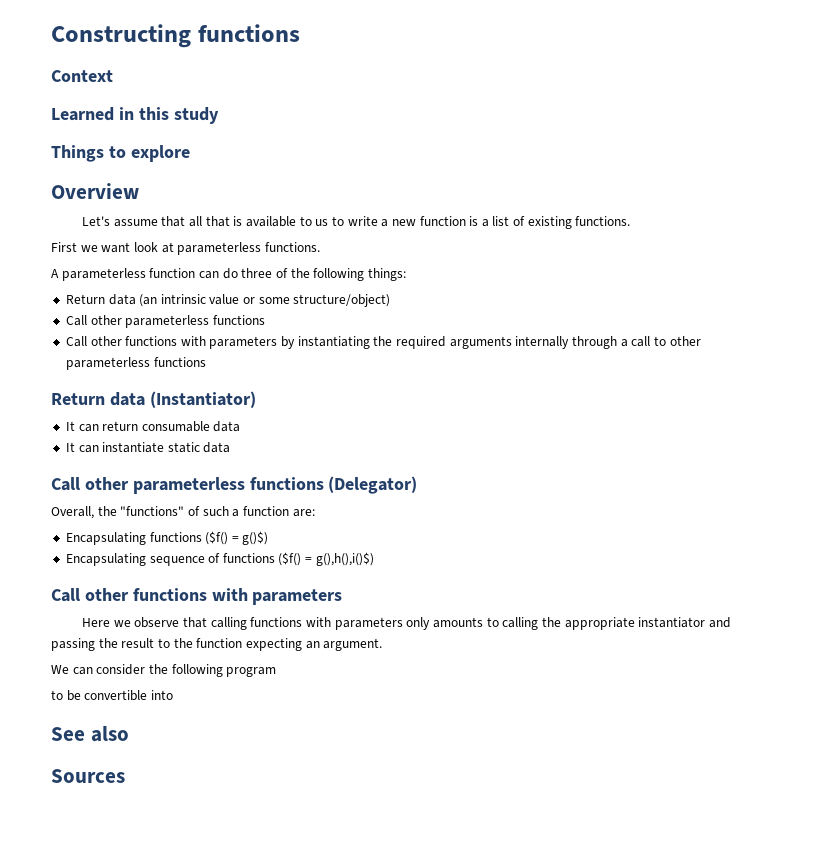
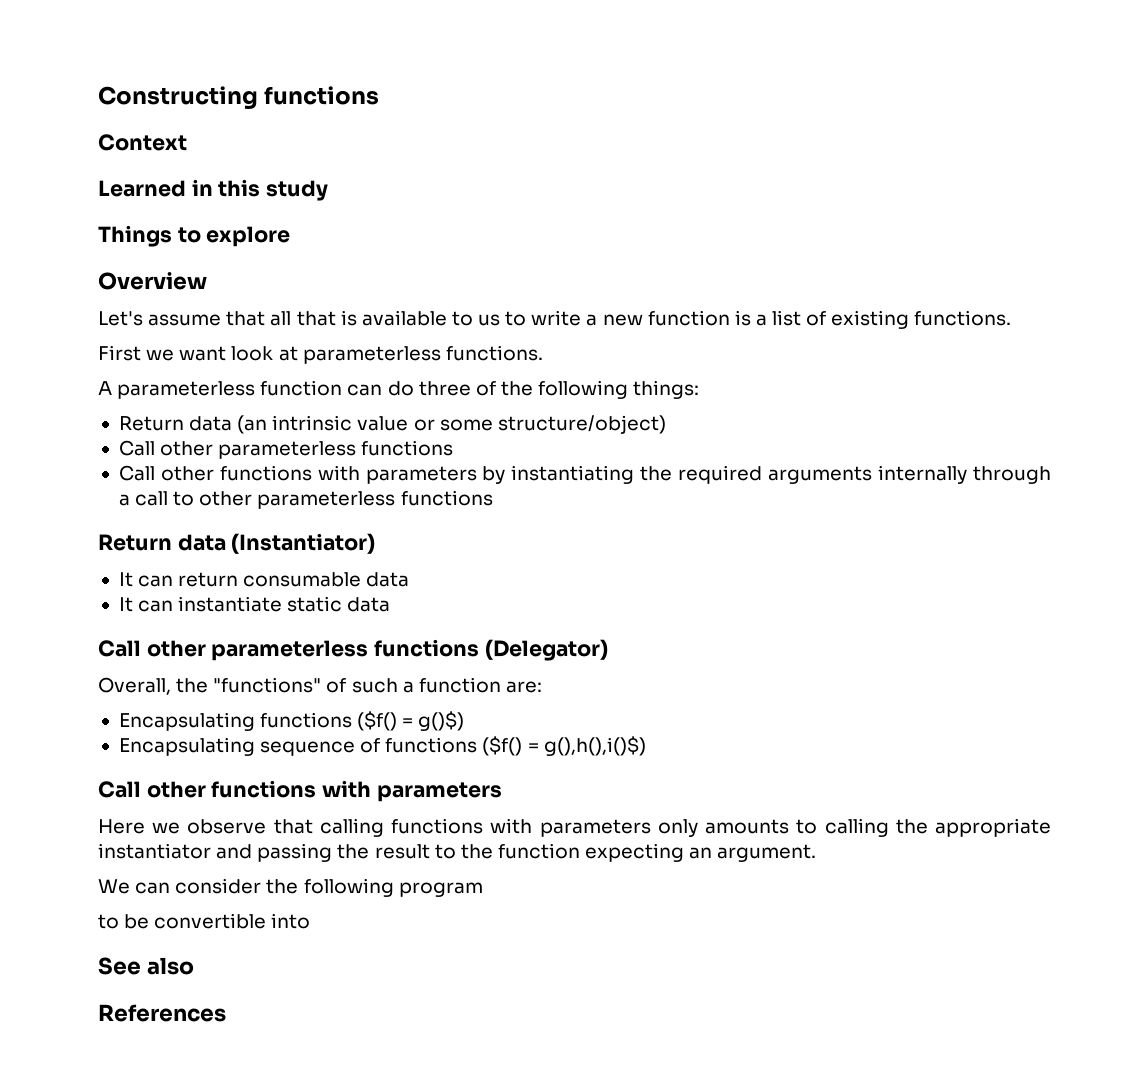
- Sources
+ References

